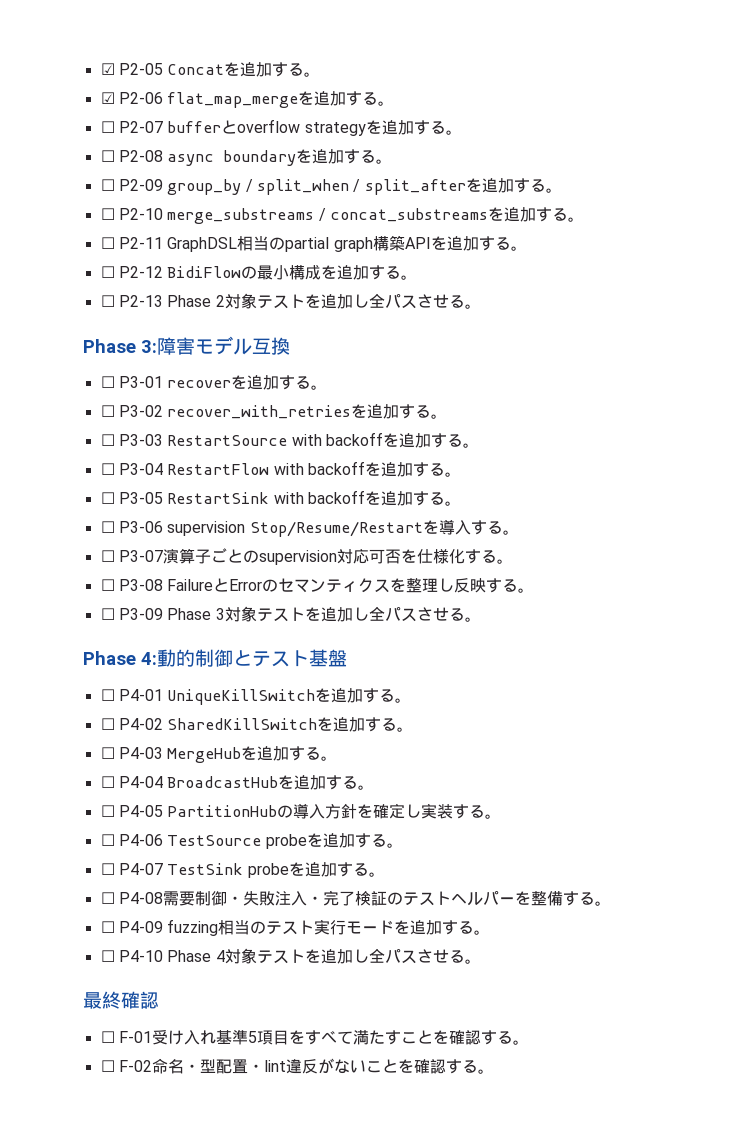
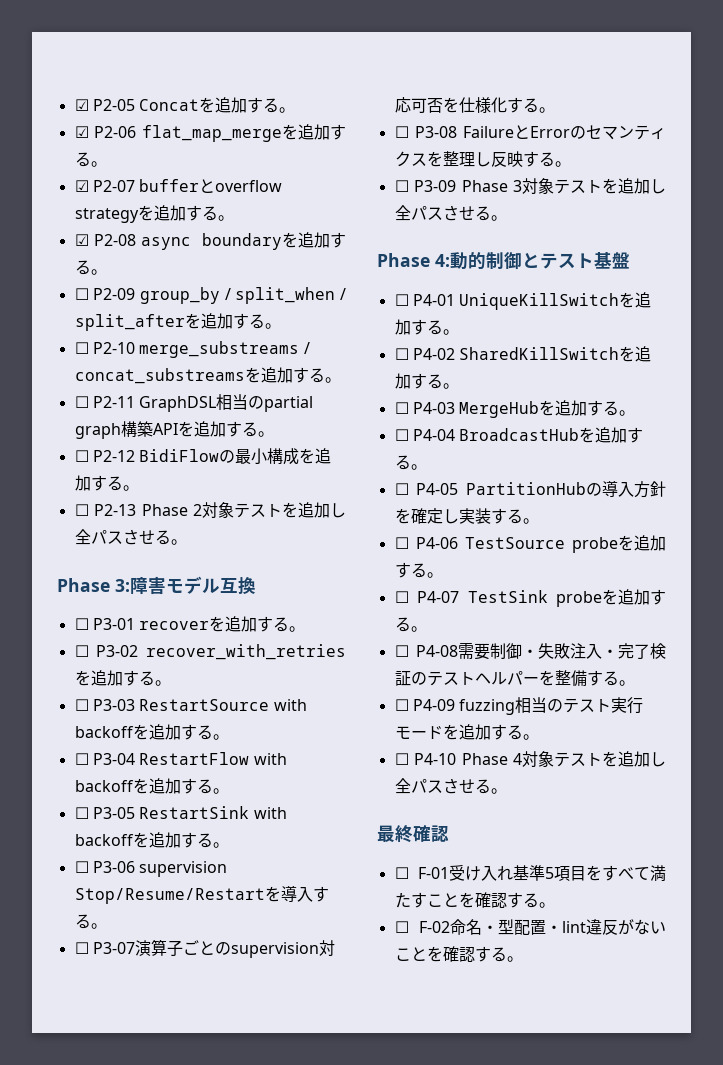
- ☐ P2-07 bufferとoverflow strategyを追加する。
+ ☑ P2-07 bufferとoverflow strategyを追加する。
- ☐ P2-08 async boundaryを追加する。
+ ☑ P2-08 async boundaryを追加する。

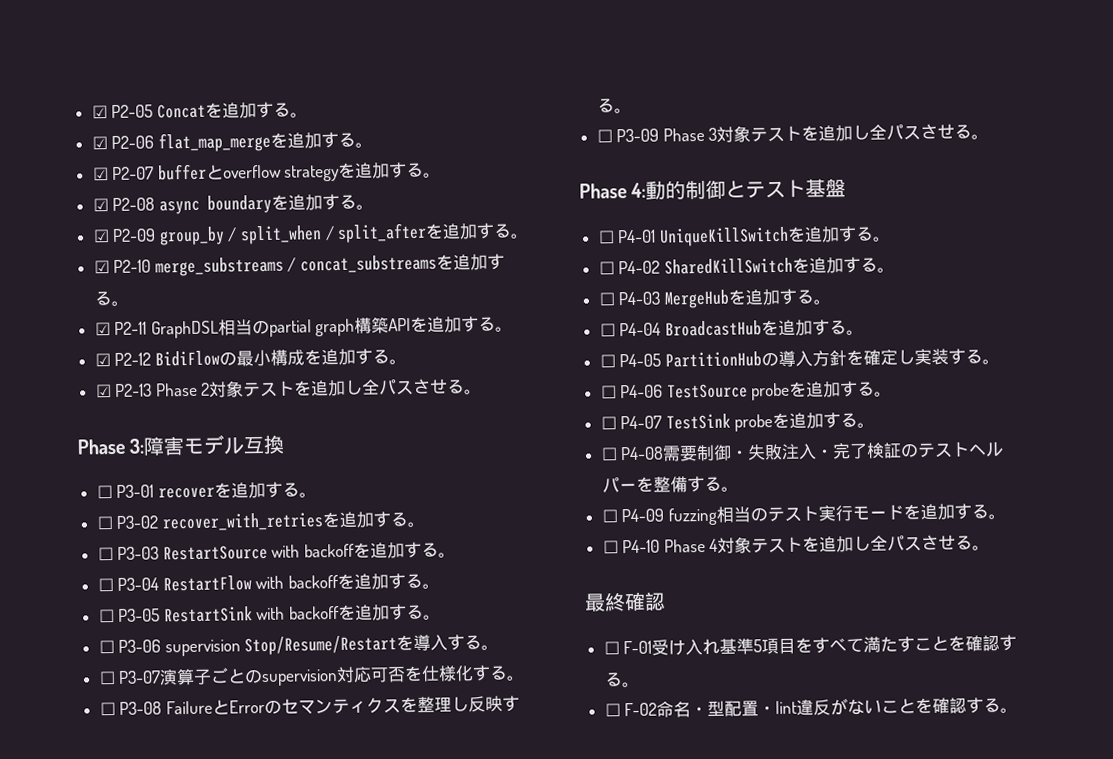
- ☐ P2-09 group_by / split_when / split_afterを追加する。
+ ☑ P2-09 group_by / split_when / split_afterを追加する。
- ☐ P2-10 merge_substreams / concat_substreamsを追加する。
+ ☑ P2-10 merge_substreams / concat_substreamsを追加する。
- ☐ P2-11 GraphDSL相当のpartial graph構築APIを追加する。
+ ☑ P2-11 GraphDSL相当のpartial graph構築APIを追加する。
- ☐ P2-12 BidiFlowの最小構成を追加する。
+ ☑ P2-12 BidiFlowの最小構成を追加する。
- ☐ P2-13 Phase 2対象テストを追加し全パスさせる。
+ ☑ P2-13 Phase 2対象テストを追加し全パスさせる。

